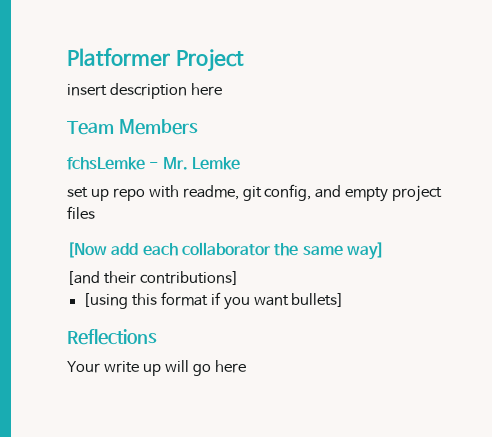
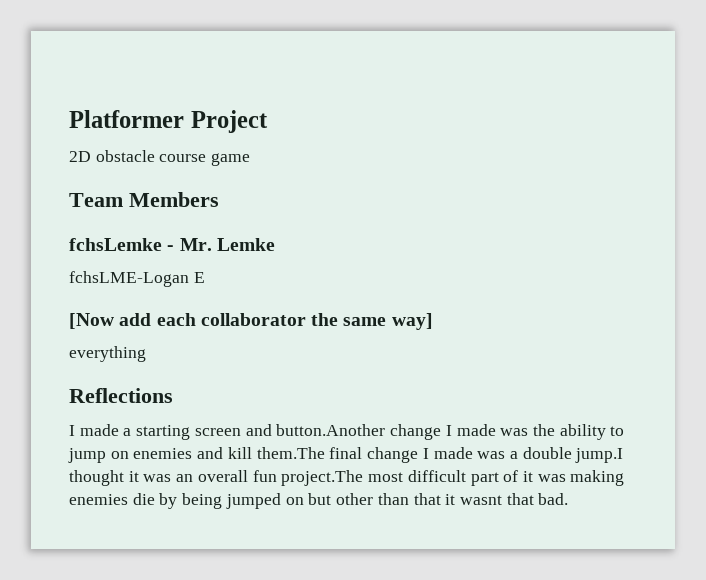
- insert description here
+ 2D obstacle course game
- set up repo with readme, git config, and empty project files
+ fchsLME-Logan E
- [and their contributions]
- [using this format if you want bullets]
+ everything
  Reflections
- Your write up will go here
+ I made a starting screen and button.Another change I made was the ability to jump on enemies and kill them.The final change I made was a double jump.I thought it was an overall fun project.The most difficult part of it was making enemies die by being jumped on but other than that it wasnt that bad.

